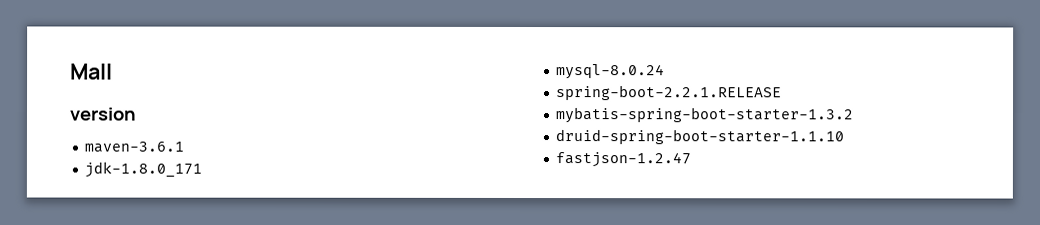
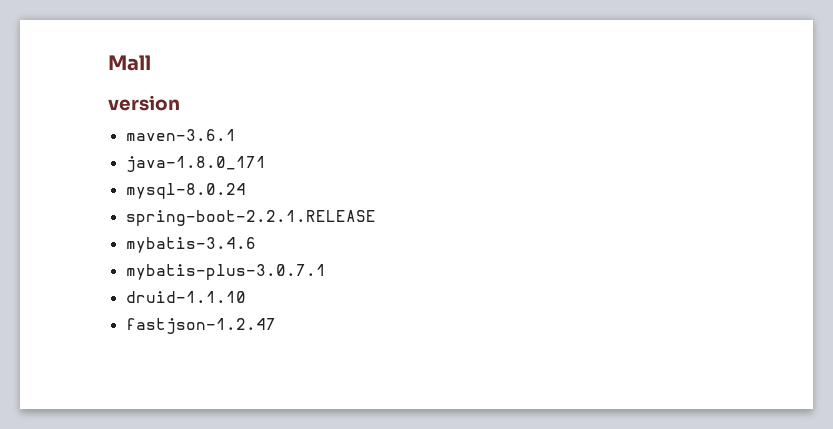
- jdk-1.8.0_171
+ java-1.8.0_171
- mybatis-spring-boot-starter-1.3.2
- druid-spring-boot-starter-1.1.10
+ mybatis-3.4.6
+ mybatis-plus-3.0.7.1
+ druid-1.1.10

